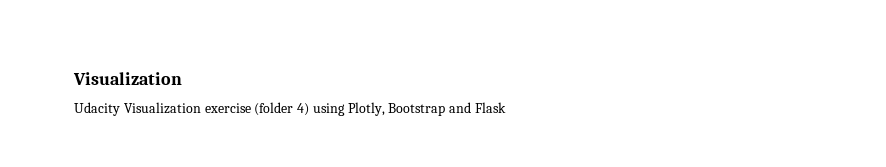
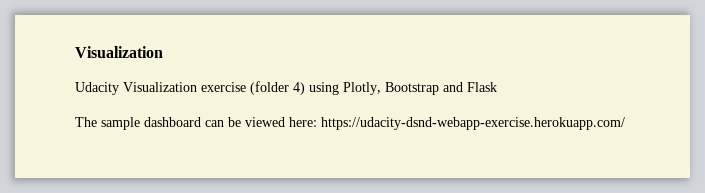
+ The sample dashboard can be viewed here: https://udacity-dsnd-webapp-exercise.herokuapp.com/

